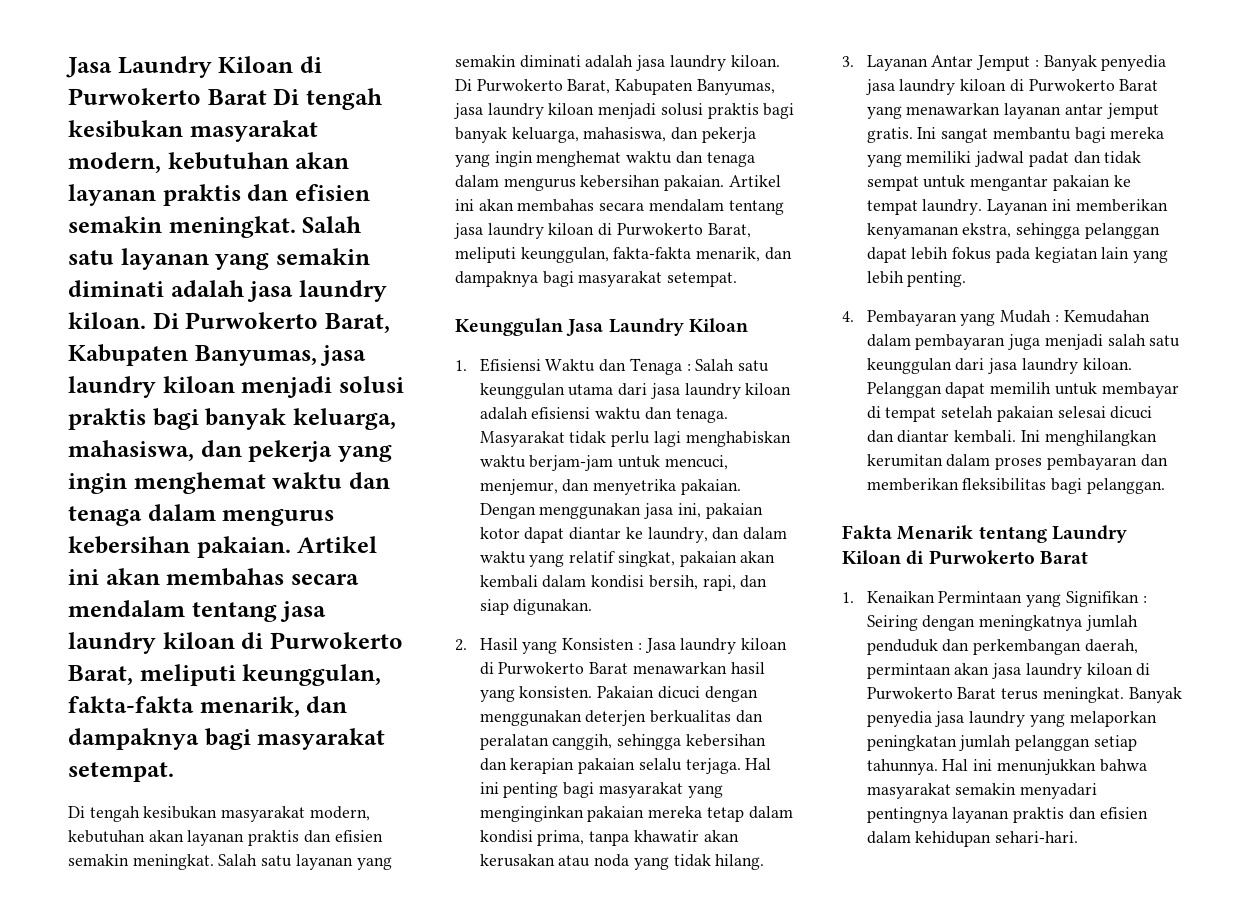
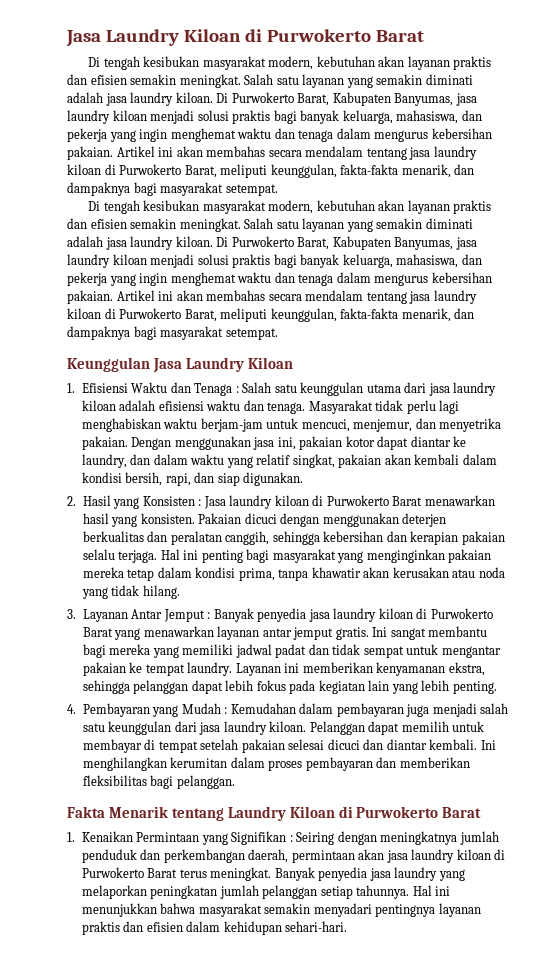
- Jasa Laundry Kiloan di Purwokerto Barat Di tengah kesibukan masyarakat modern, kebutuhan akan layanan praktis dan efisien semakin meningkat.
+ Jasa Laundry Kiloan di Purwokerto Barat
+ Di tengah kesibukan masyarakat modern, kebutuhan akan layanan praktis dan efisien semakin meningkat.

